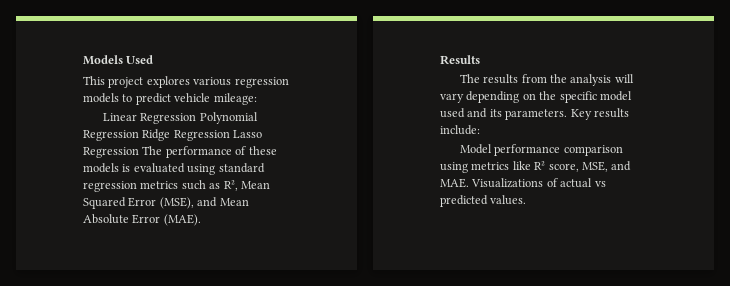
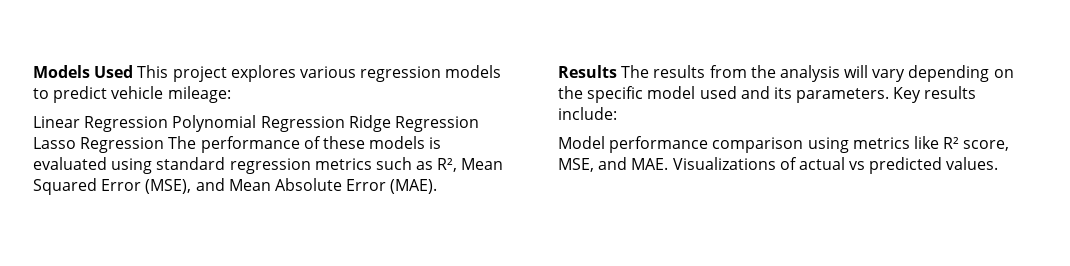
- Models Used
- This project explores various regression models to predict vehicle mileage:
+ Models Used This project explores various regression models to predict vehicle mileage:
- Results
- The results from the analysis will vary depending on the specific model used and its parameters.
+ Results The results from the analysis will vary depending on the specific model used and its parameters.

